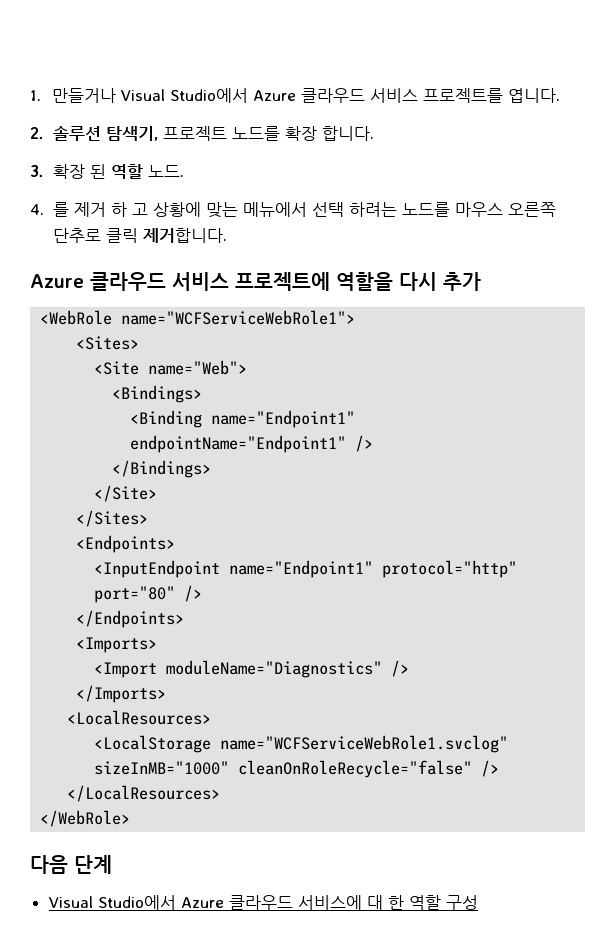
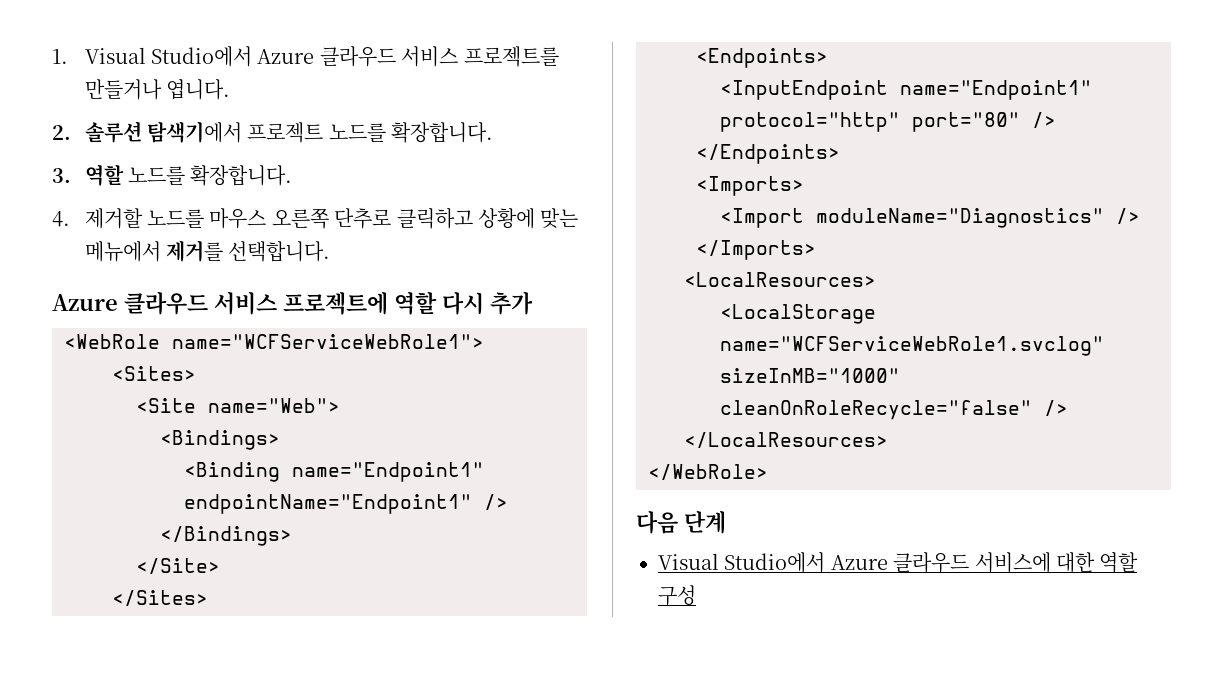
- 1. 만들거나 Visual Studio에서 Azure 클라우드 서비스 프로젝트를 엽니다.
+ 1. Visual Studio에서 Azure 클라우드 서비스 프로젝트를 만들거나 엽니다.
- 2. 솔루션 탐색기, 프로젝트 노드를 확장 합니다.
+ 2. 솔루션 탐색기에서 프로젝트 노드를 확장합니다.
- 3. 확장 된 역할 노드.
- 4. 를 제거 하 고 상황에 맞는 메뉴에서 선택 하려는 노드를 마우스 오른쪽 단추로 클릭 제거합니다.
+ 3. 역할 노드를 확장합니다.
+ 4. 제거할 노드를 마우스 오른쪽 단추로 클릭하고 상황에 맞는 메뉴에서 제거를 선택합니다.
- Azure 클라우드 서비스 프로젝트에 역할을 다시 추가
+ Azure 클라우드 서비스 프로젝트에 역할 다시 추가
- Visual Studio에서 Azure 클라우드 서비스에 대 한 역할 구성
+ Visual Studio에서 Azure 클라우드 서비스에 대한 역할 구성

